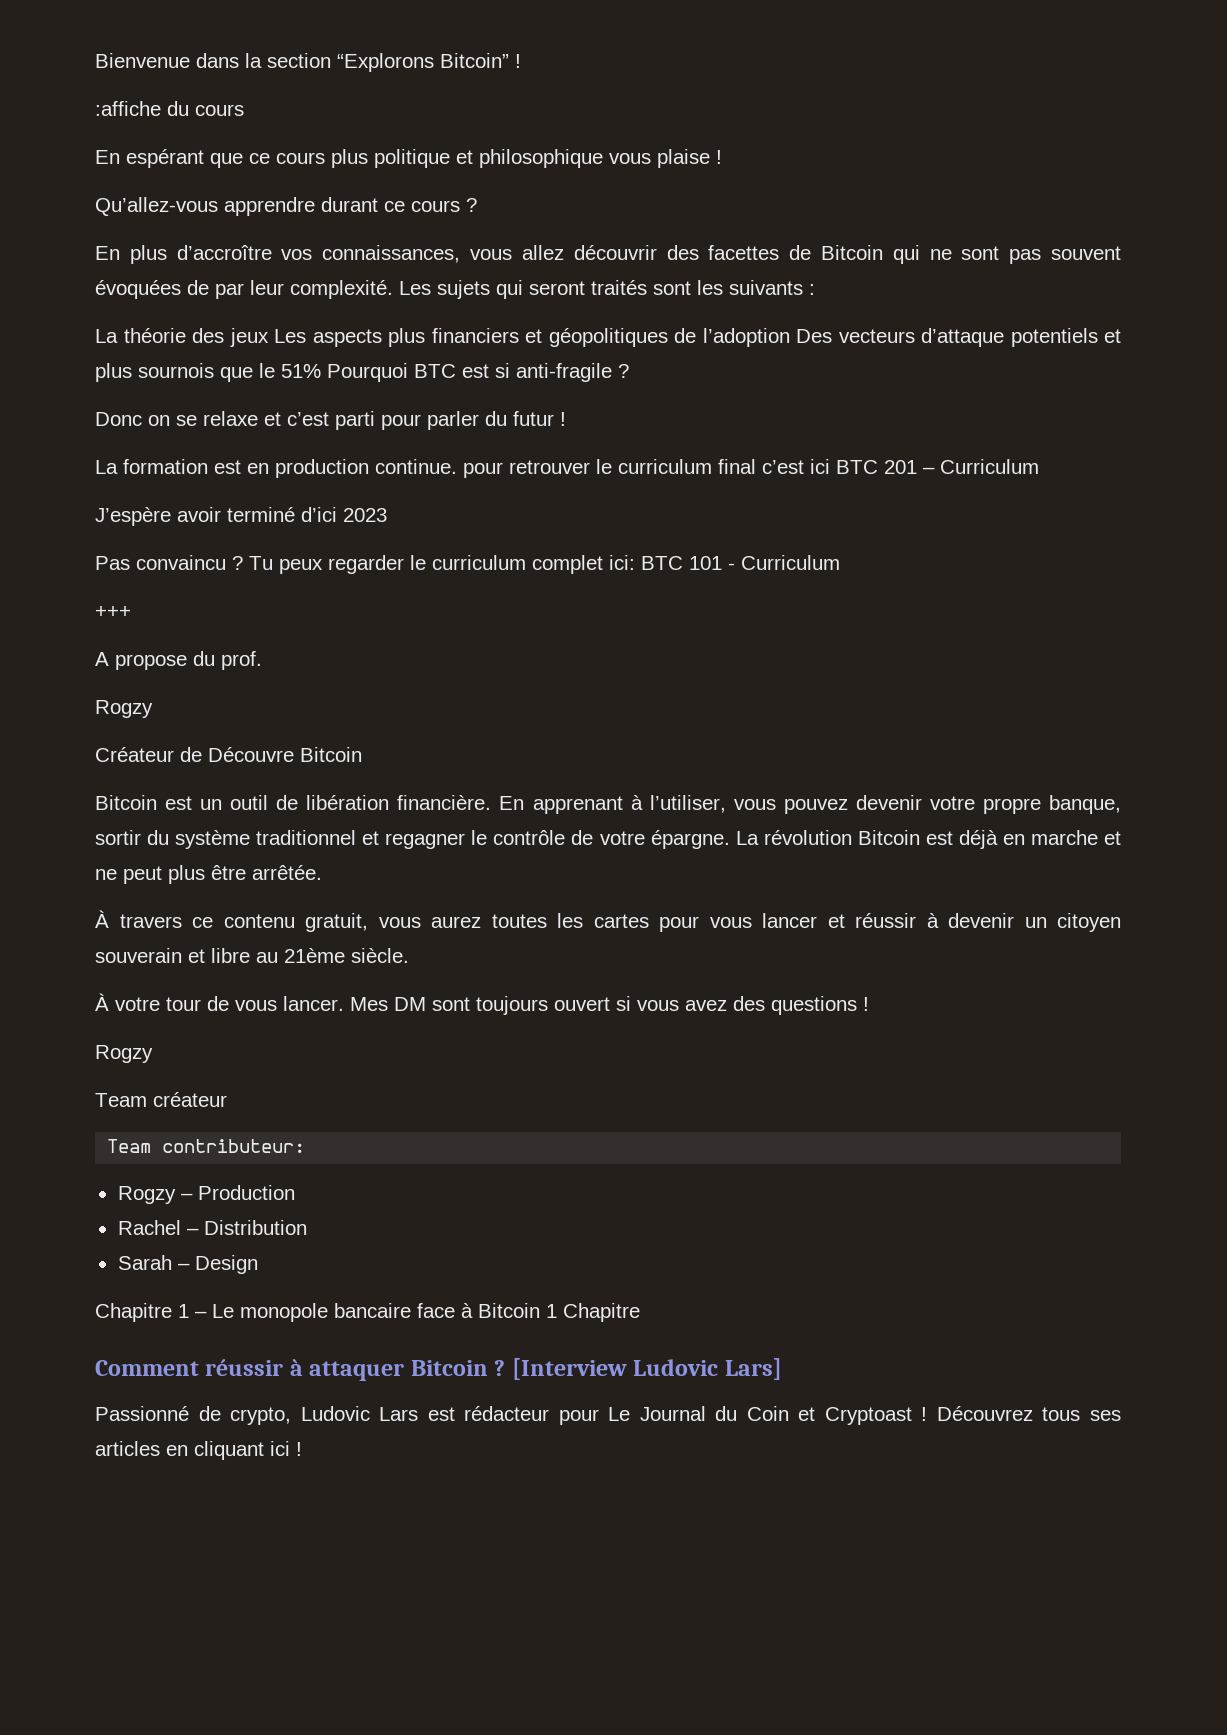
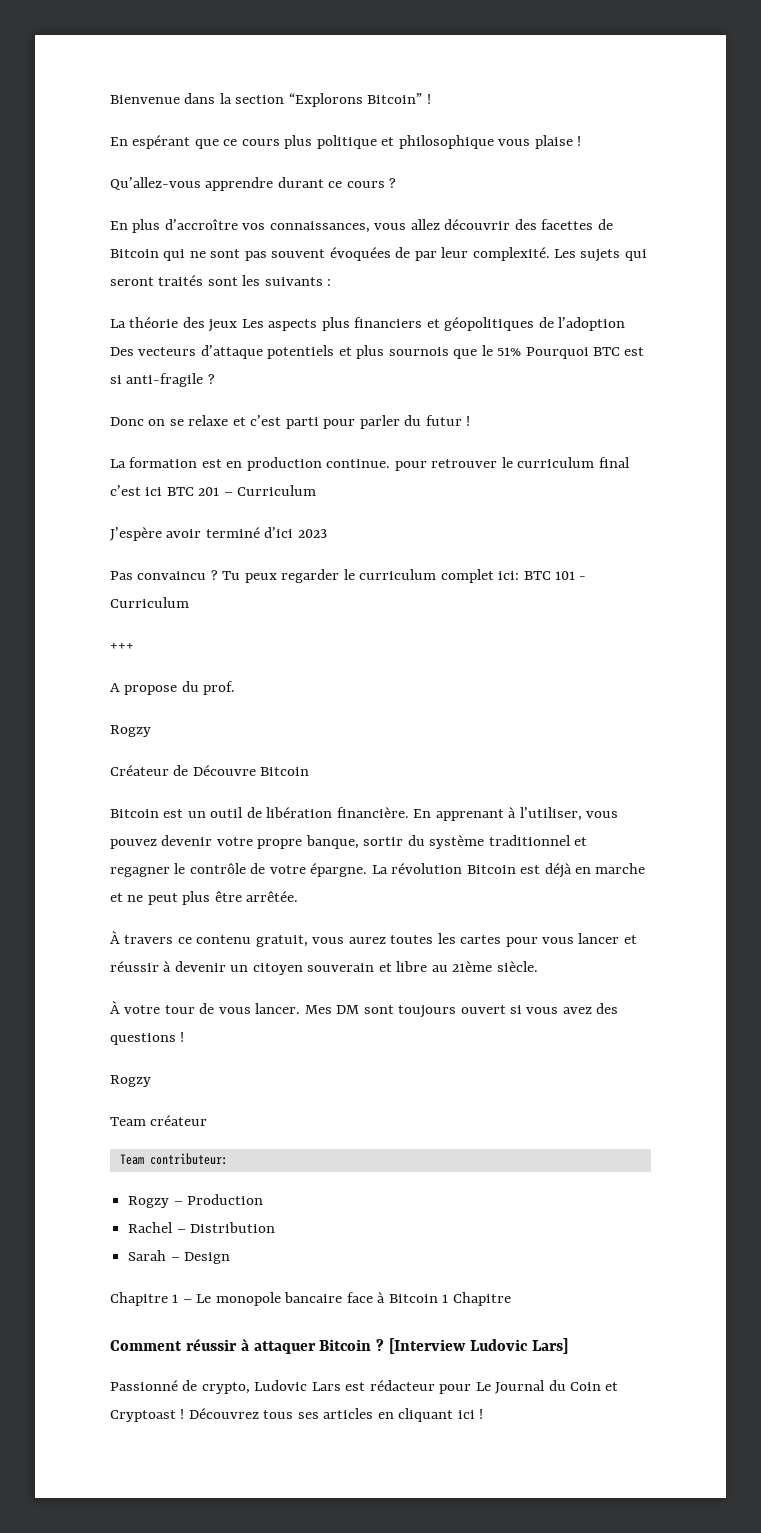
- :affiche du cours

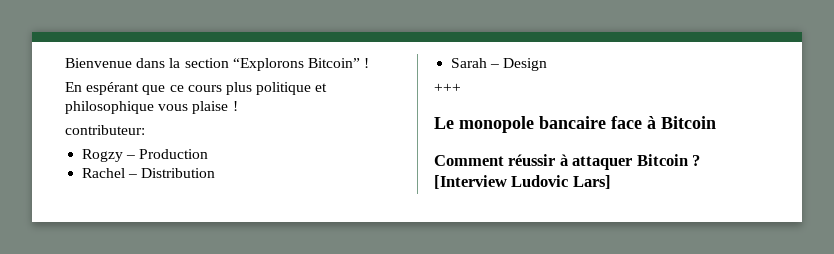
- Qu’allez-vous apprendre durant ce cours ?
- En plus d’accroître vos connaissances, vous allez découvrir des facettes de Bitcoin qui ne sont pas souvent évoquées de par leur complexité. Les sujets qui seront traités sont les suivants :
- La théorie des jeux Les aspects plus financiers et géopolitiques de l’adoption Des vecteurs d’attaque potentiels et plus sournois que le 51% Pourquoi BTC est si anti-fragile ?
- Donc on se relaxe et c’est parti pour parler du futur !
- La formation est en production continue. pour retrouver le curriculum final c’est ici BTC 201 – Curriculum
- J’espère avoir terminé d’ici 2023
- Pas convaincu ? Tu peux regarder le curriculum complet ici: BTC 101 - Curriculum
- +++
- A propose du prof.
- Rogzy
- Créateur de Découvre Bitcoin
- Bitcoin est un outil de libération financière. En apprenant à l’utiliser, vous pouvez devenir votre propre banque, sortir du système traditionnel et regagner le contrôle de votre épargne. La révolution Bitcoin est déjà en marche et ne peut plus être arrêtée.
- À travers ce contenu gratuit, vous aurez toutes les cartes pour vous lancer et réussir à devenir un citoyen souverain et libre au 21ème siècle.
- À votre tour de vous lancer. Mes DM sont toujours ouvert si vous avez des questions !
- Rogzy
- Team créateur
- Team contributeur:
+ contributeur:
- Chapitre 1 – Le monopole bancaire face à Bitcoin 1 Chapitre
+ +++
+ Le monopole bancaire face à Bitcoin
- Passionné de crypto, Ludovic Lars est rédacteur pour Le Journal du Coin et Cryptoast ! Découvrez tous ses articles en cliquant ici !

